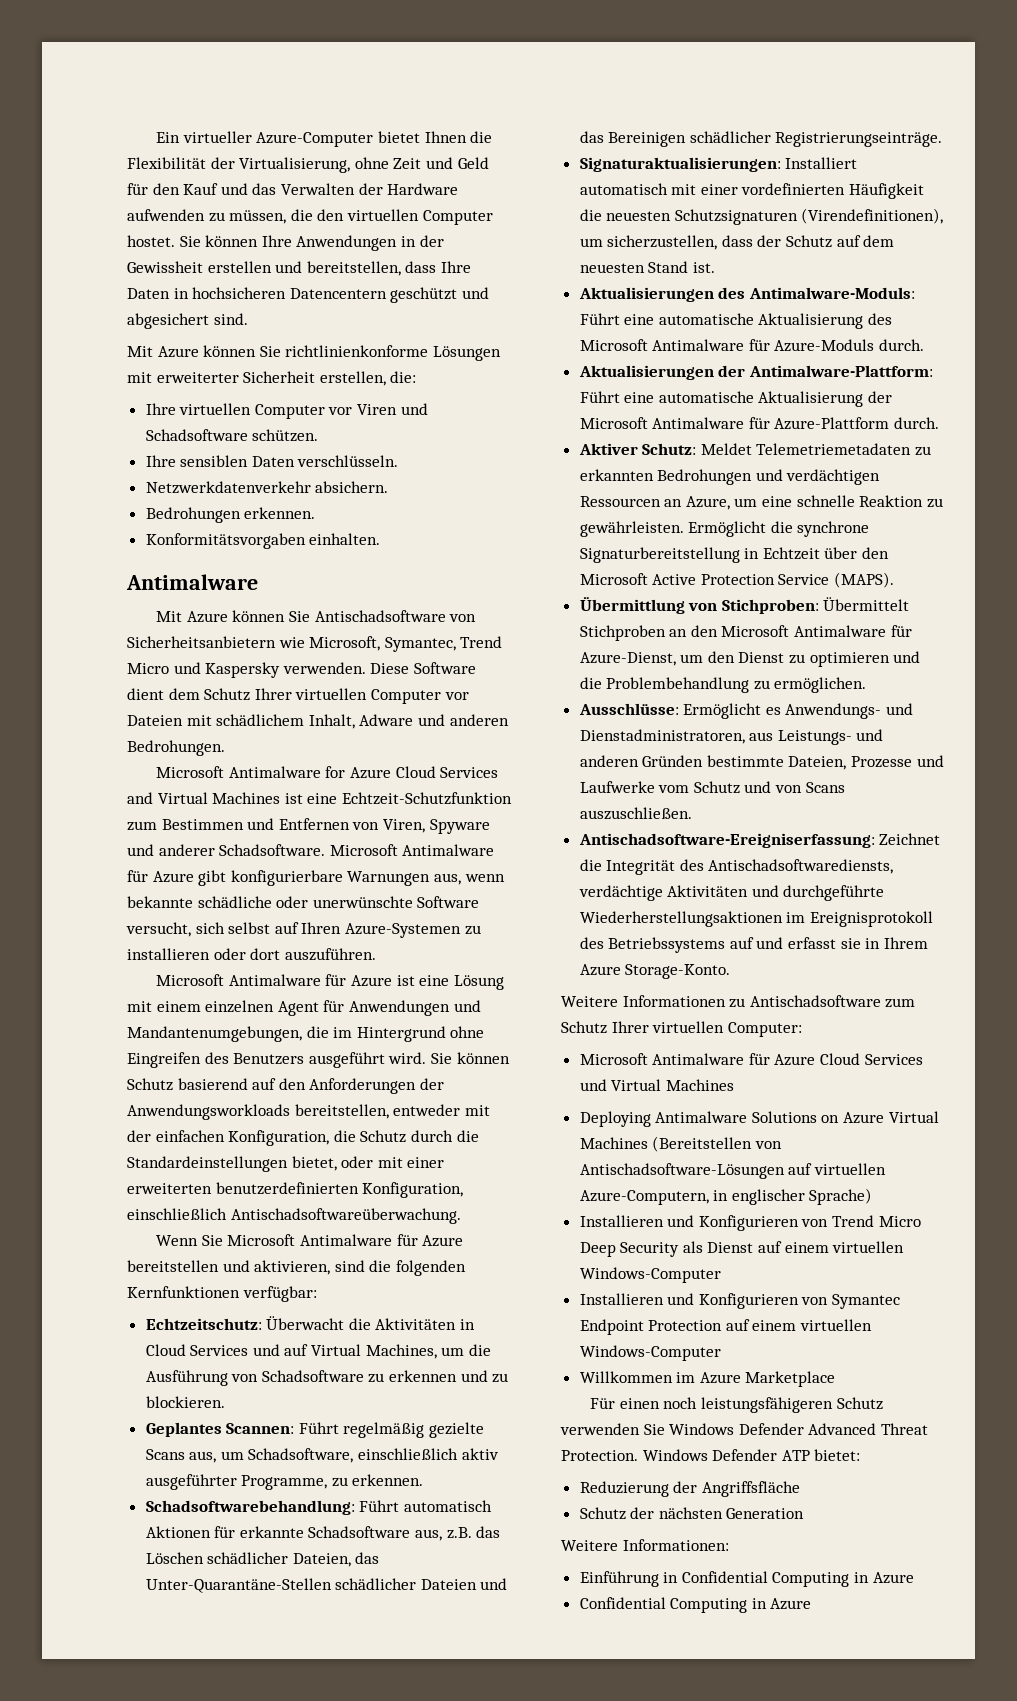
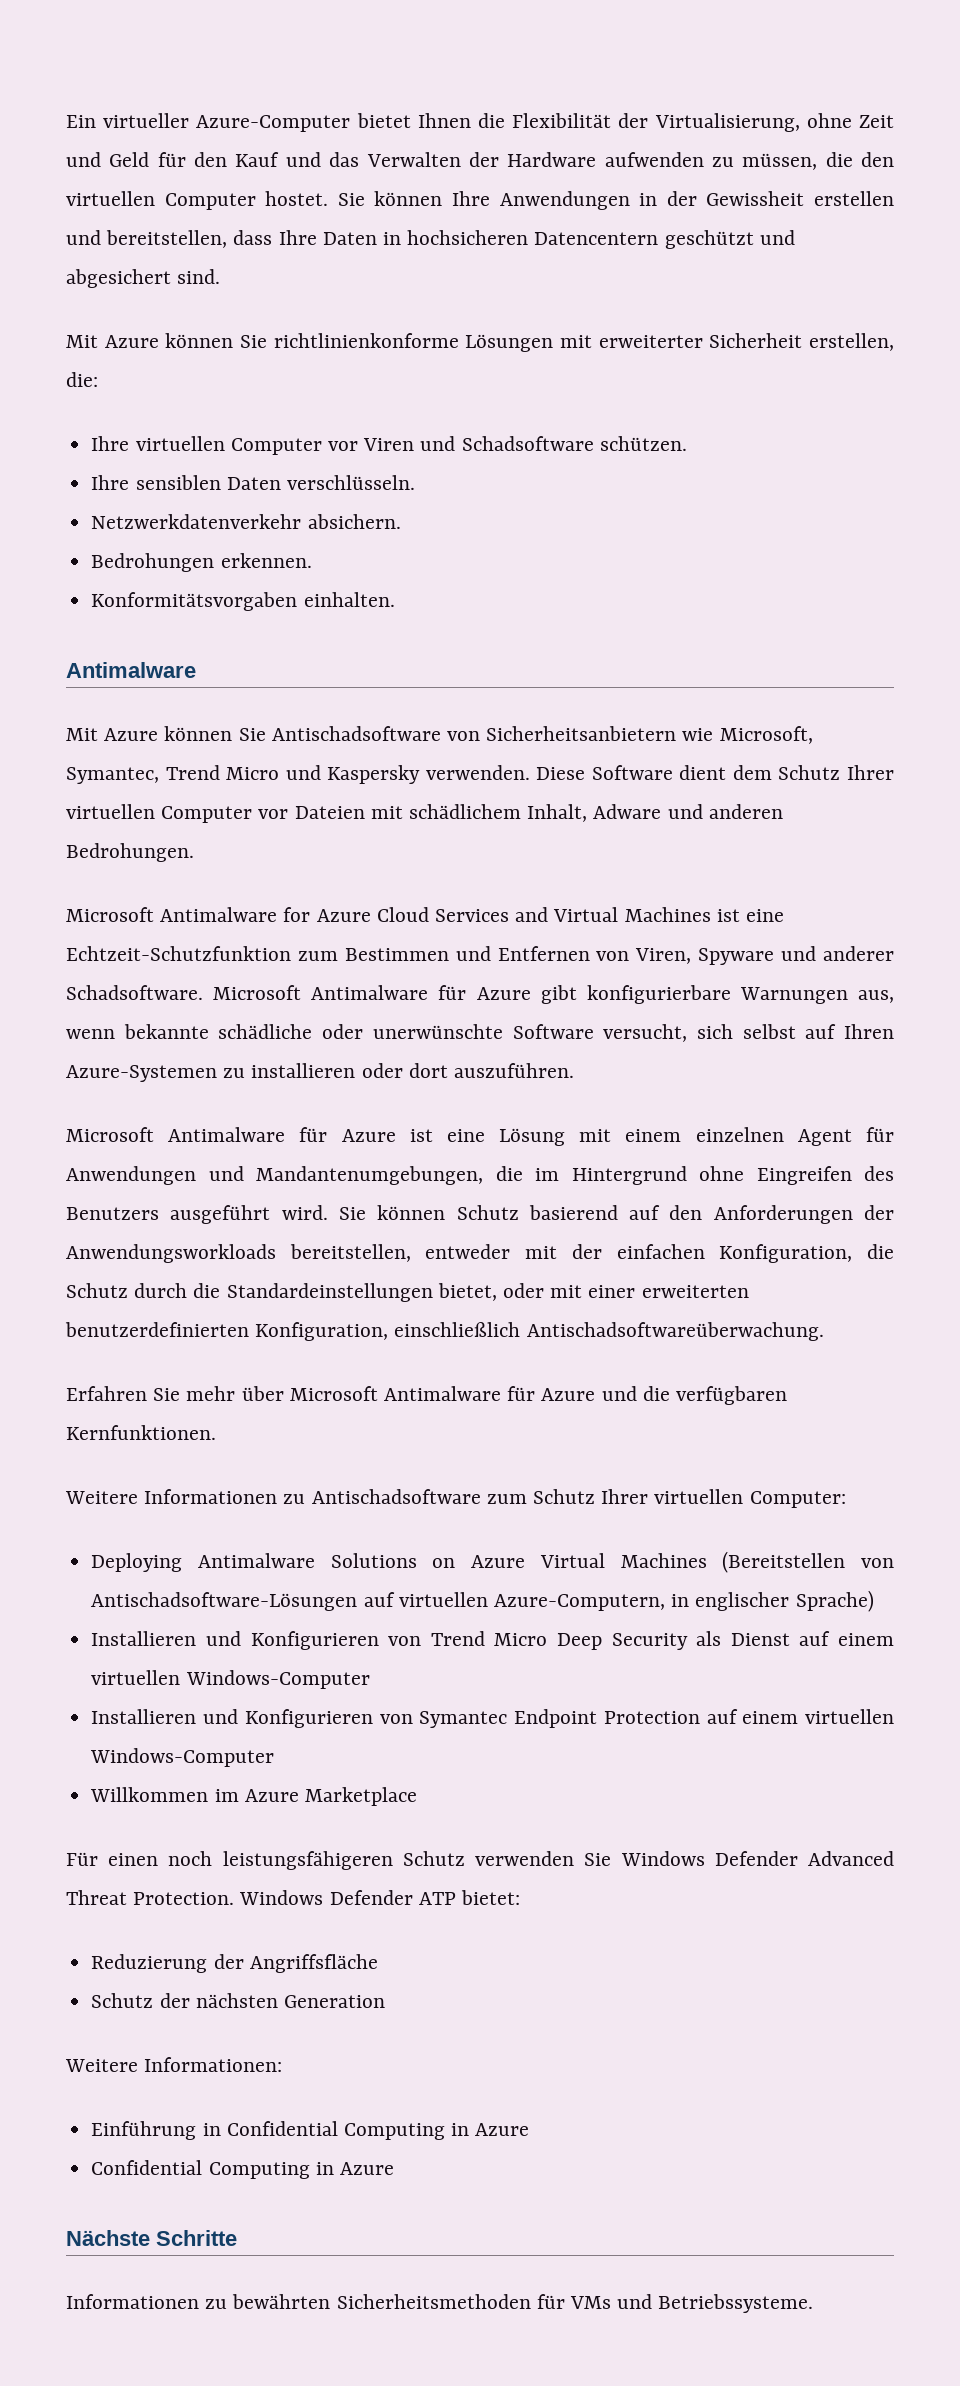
- Wenn Sie Microsoft Antimalware für Azure bereitstellen und aktivieren, sind die folgenden Kernfunktionen verfügbar:
- Echtzeitschutz: Überwacht die Aktivitäten in Cloud Services und auf Virtual Machines, um die Ausführung von Schadsoftware zu erkennen und zu blockieren.
- Geplantes Scannen: Führt regelmäßig gezielte Scans aus, um Schadsoftware, einschließlich aktiv ausgeführter Programme, zu erkennen.
- Schadsoftwarebehandlung: Führt automatisch Aktionen für erkannte Schadsoftware aus, z.B. das Löschen schädlicher Dateien, das Unter-Quarantäne-Stellen schädlicher Dateien und das Bereinigen schädlicher Registrierungseinträge.
- Signaturaktualisierungen: Installiert automatisch mit einer vordefinierten Häufigkeit die neuesten Schutzsignaturen (Virendefinitionen), um sicherzustellen, dass der Schutz auf dem neuesten Stand ist.
- Aktualisierungen des Antimalware-Moduls: Führt eine automatische Aktualisierung des Microsoft Antimalware für Azure-Moduls durch.
- Aktualisierungen der Antimalware-Plattform: Führt eine automatische Aktualisierung der Microsoft Antimalware für Azure-Plattform durch.
- Aktiver Schutz: Meldet Telemetriemetadaten zu erkannten Bedrohungen und verdächtigen Ressourcen an Azure, um eine schnelle Reaktion zu gewährleisten. Ermöglicht die synchrone Signaturbereitstellung in Echtzeit über den Microsoft Active Protection Service (MAPS).
- Übermittlung von Stichproben: Übermittelt Stichproben an den Microsoft Antimalware für Azure-Dienst, um den Dienst zu optimieren und die Problembehandlung zu ermöglichen.
- Ausschlüsse: Ermöglicht es Anwendungs- und Dienstadministratoren, aus Leistungs- und anderen Gründen bestimmte Dateien, Prozesse und Laufwerke vom Schutz und von Scans auszuschließen.
- Antischadsoftware-Ereigniserfassung: Zeichnet die Integrität des Antischadsoftwarediensts, verdächtige Aktivitäten und durchgeführte Wiederherstellungsaktionen im Ereignisprotokoll des Betriebssystems auf und erfasst sie in Ihrem Azure Storage-Konto.
+ Erfahren Sie mehr über Microsoft Antimalware für Azure und die verfügbaren Kernfunktionen.
- Microsoft Antimalware für Azure Cloud Services und Virtual Machines
+ Nächste Schritte
+ Informationen zu bewährten Sicherheitsmethoden für VMs und Betriebssysteme.

